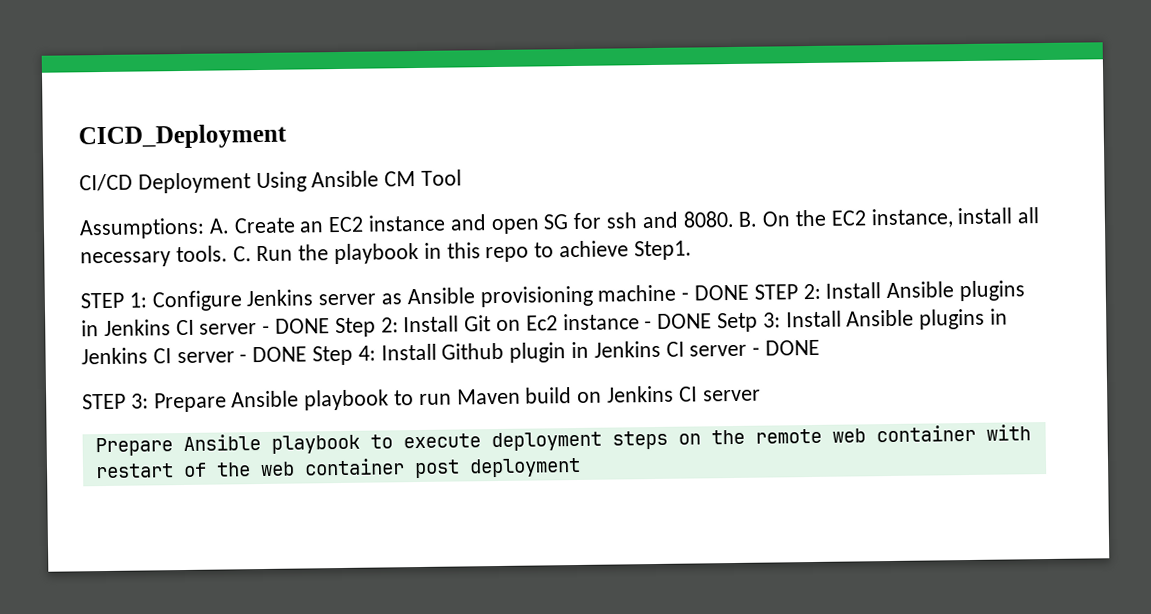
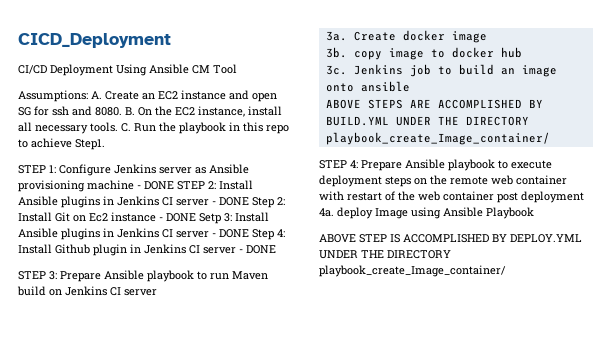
- Prepare Ansible playbook to execute deployment steps on the remote web container with restart of the web container post deployment
+ 3a. Create docker image
+ 3b. copy image to docker hub
+ 3c. Jenkins job to build an image onto ansible
+ ABOVE STEPS ARE ACCOMPLISHED BY BUILD.YML UNDER THE DIRECTORY playbook_create_Image_container/
+ STEP 4: Prepare Ansible playbook to execute deployment steps on the remote web container with restart of the web container post deployment 4a. deploy Image using Ansible Playbook
+ ABOVE STEP IS ACCOMPLISHED BY DEPLOY.YML UNDER THE DIRECTORY playbook_create_Image_container/

